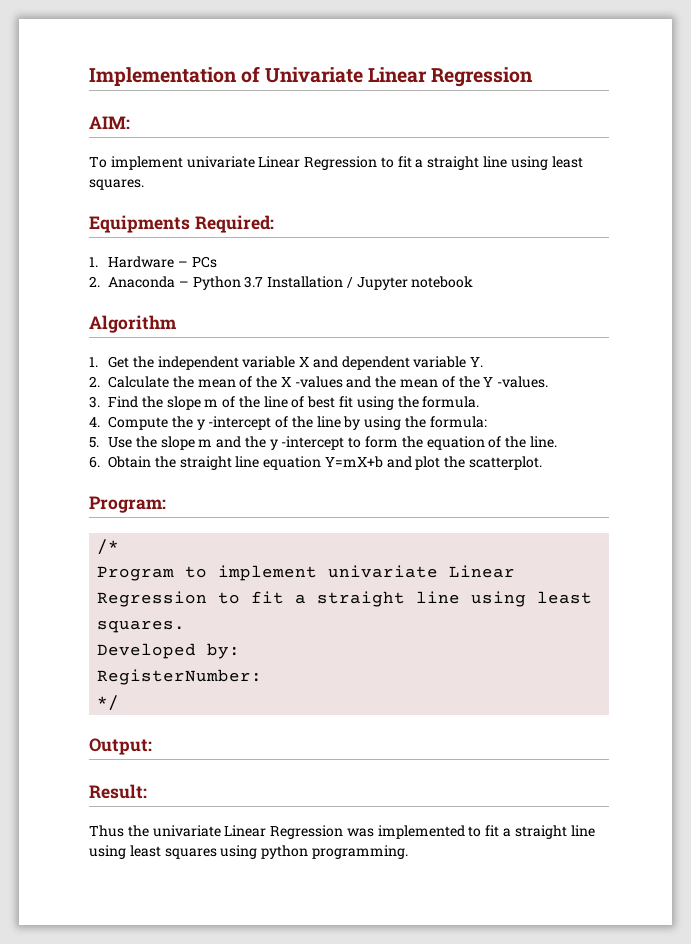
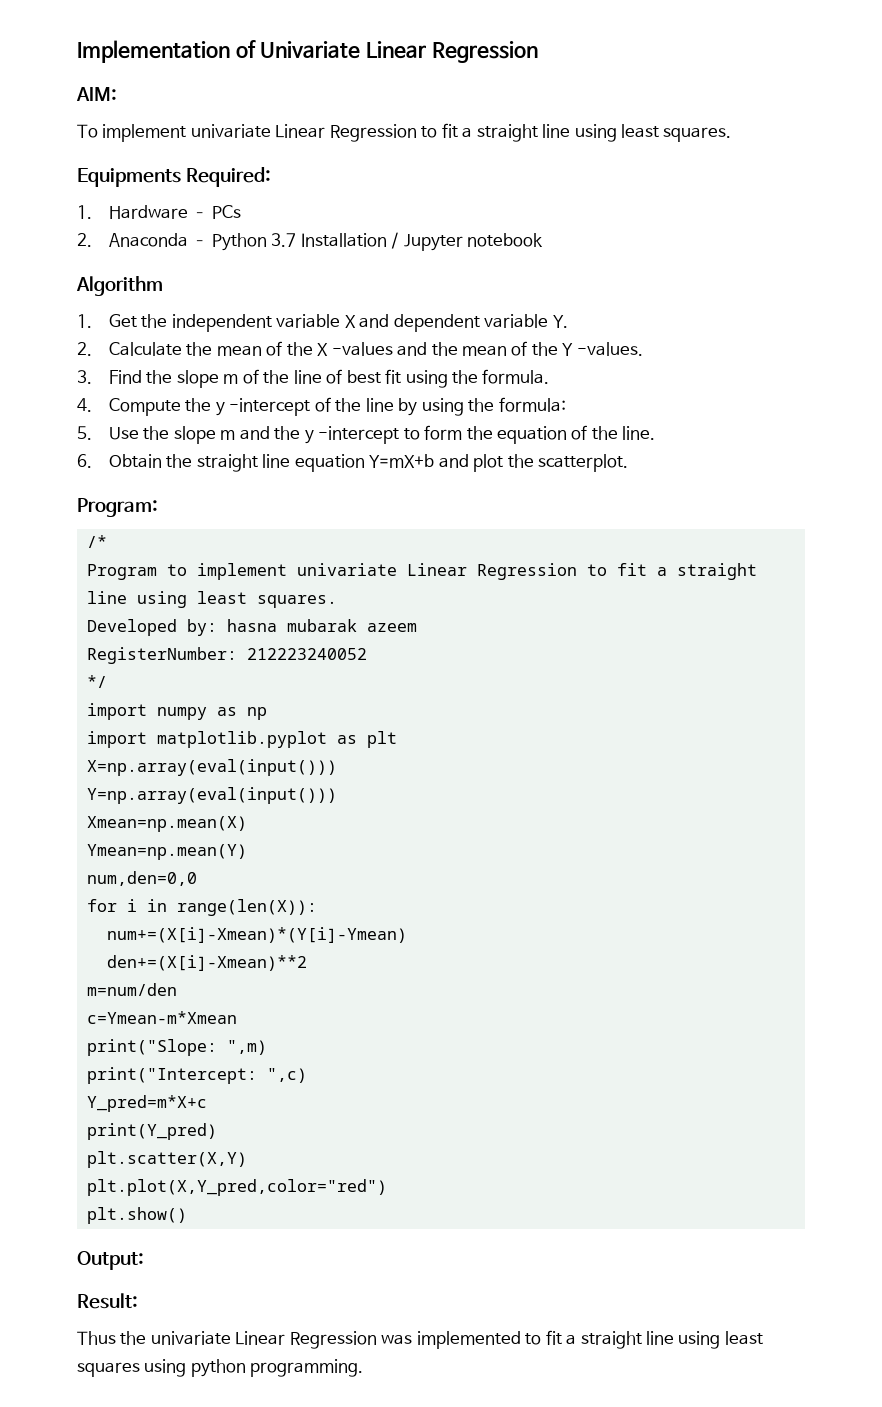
- Developed by:
+ Developed by: hasna mubarak azeem
- RegisterNumber:
+ RegisterNumber: 212223240052
+ import numpy as np
+ import matplotlib.pyplot as plt
+ X=np.array(eval(input()))
+ Y=np.array(eval(input()))
+ Xmean=np.mean(X)
+ Ymean=np.mean(Y)
+ num,den=0,0
+ for i in range(len(X)):
+ num+=(X[i]-Xmean)*(Y[i]-Ymean)
+ den+=(X[i]-Xmean)**2
+ m=num/den
+ c=Ymean-m*Xmean
+ print("Slope: ",m)
+ print("Intercept: ",c)
+ Y_pred=m*X+c
+ print(Y_pred)
+ plt.scatter(X,Y)
+ plt.plot(X,Y_pred,color="red")
+ plt.show()

